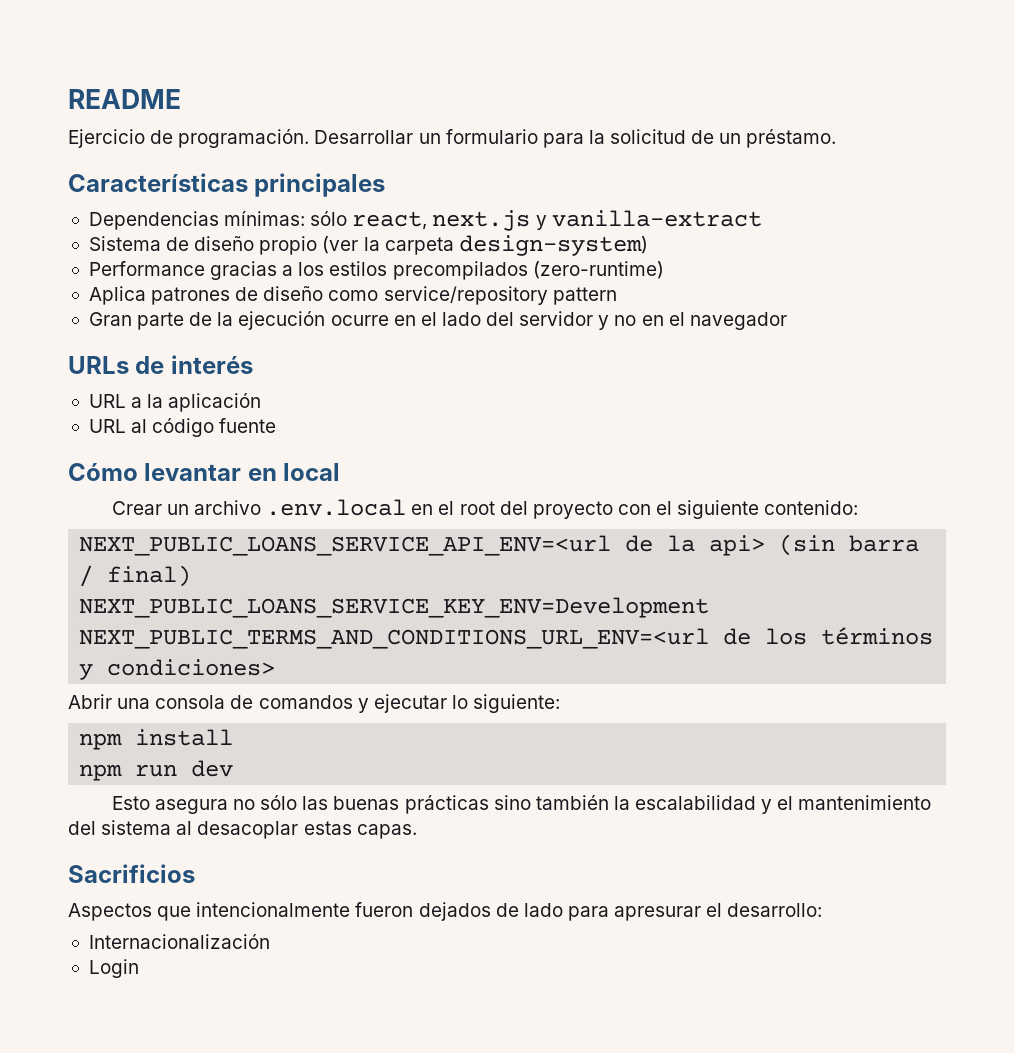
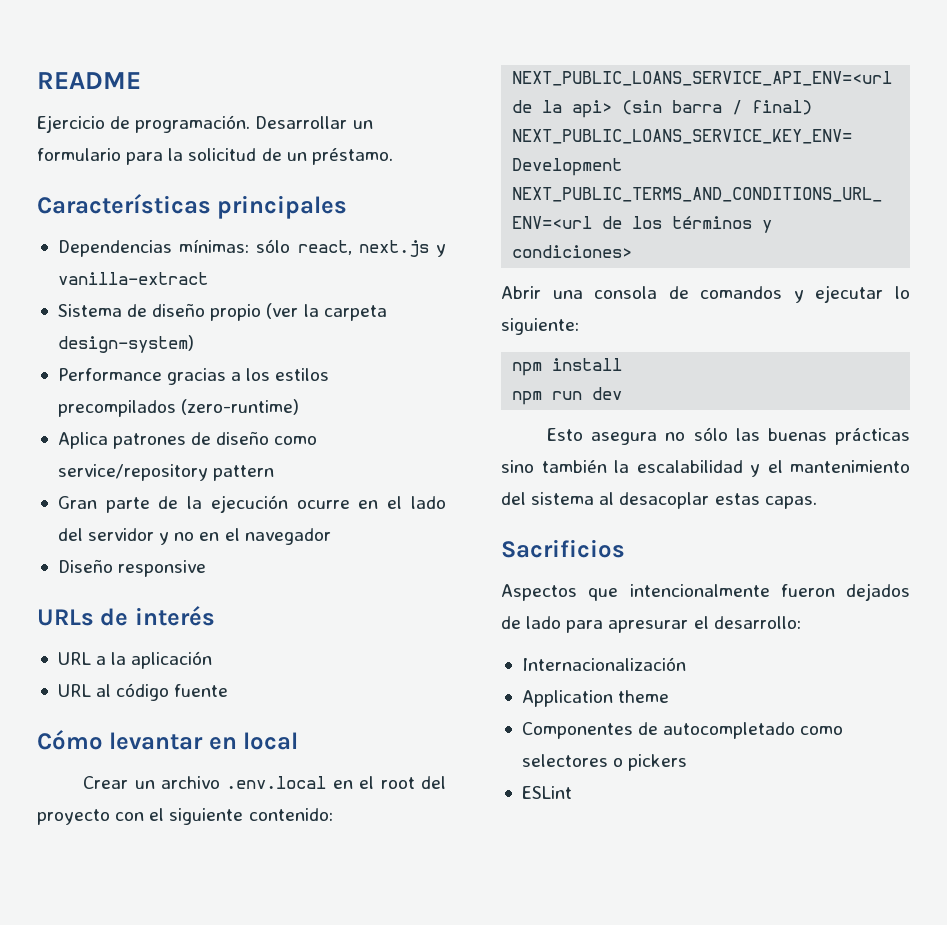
+ Diseño responsive
- Login
+ Application theme
+ Componentes de autocompletado como selectores o pickers
+ ESLint

